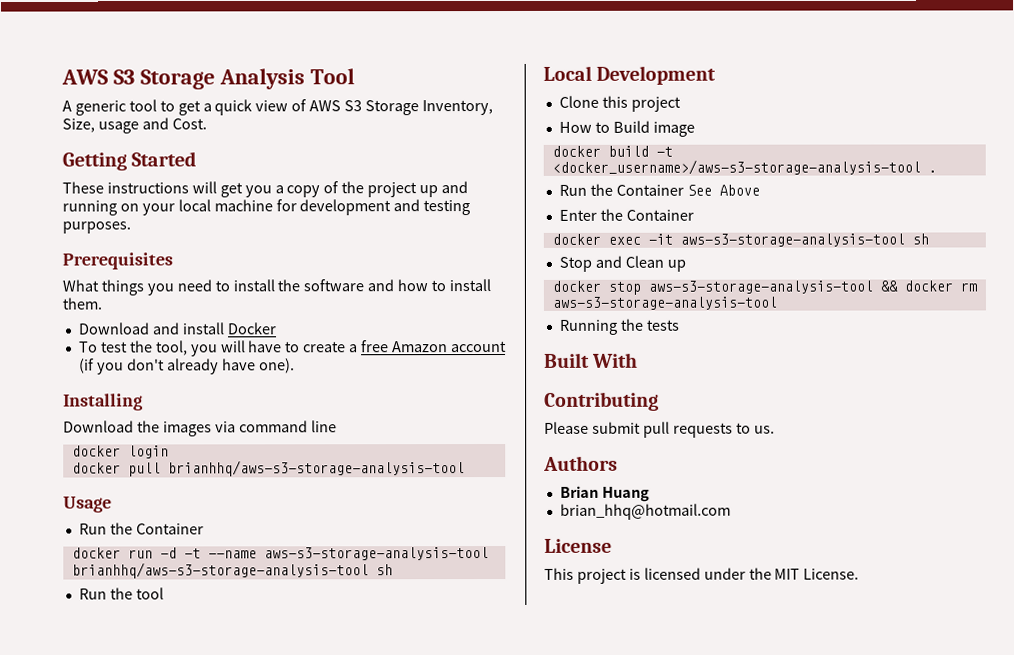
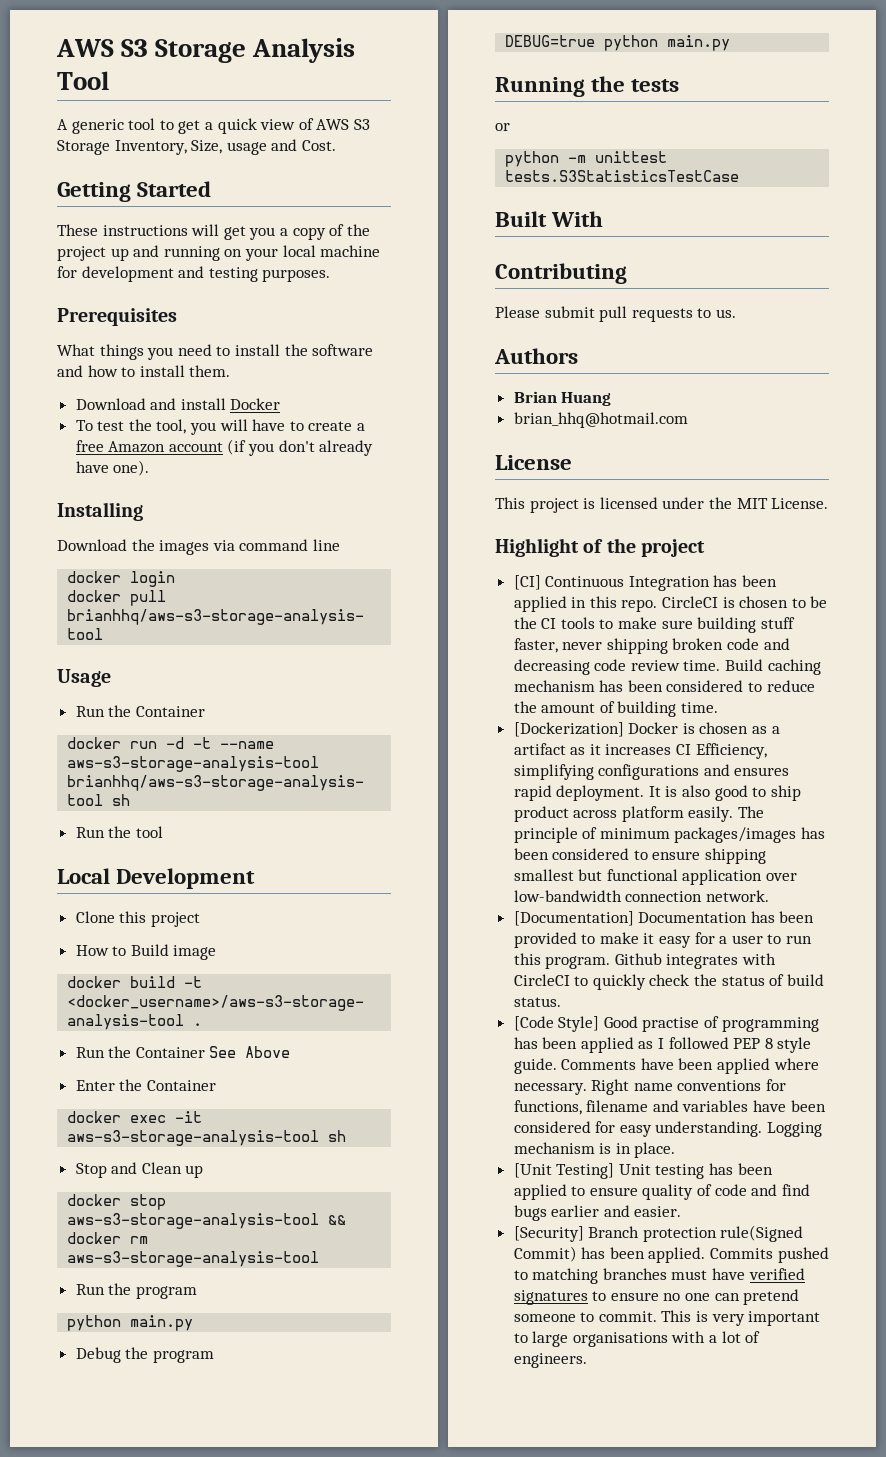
+ Run the program
+ python main.py
+ Debug the program
+ DEBUG=true python main.py
  Running the tests
+ or
+ python -m unittest tests.S3StatisticsTestCase
+ Highlight of the project
+ [CI] Continuous Integration has been applied in this repo. CircleCI is chosen to be the CI tools to make sure building stuff faster, never shipping broken code and decreasing code review time. Build caching mechanism has been considered to reduce the amount of building time.
+ [Dockerization] Docker is chosen as a artifact as it increases CI Efficiency, simplifying configurations and ensures rapid deployment. It is also good to ship product across platform easily. The principle of minimum packages/images has been considered to ensure shipping smallest but functional application over low-bandwidth connection network.
+ [Documentation] Documentation has been provided to make it easy for a user to run this program. Github integrates with CircleCI to quickly check the status of build status.
+ [Code Style] Good practise of programming has been applied as I followed PEP 8 style guide. Comments have been applied where necessary. Right name conventions for functions, filename and variables have been considered for easy understanding. Logging mechanism is in place.
+ [Unit Testing] Unit testing has been applied to ensure quality of code and find bugs earlier and easier.
+ [Security] Branch protection rule(Signed Commit) has been applied. Commits pushed to matching branches must have verified signatures to ensure no one can pretend someone to commit. This is very important to large organisations with a lot of engineers.

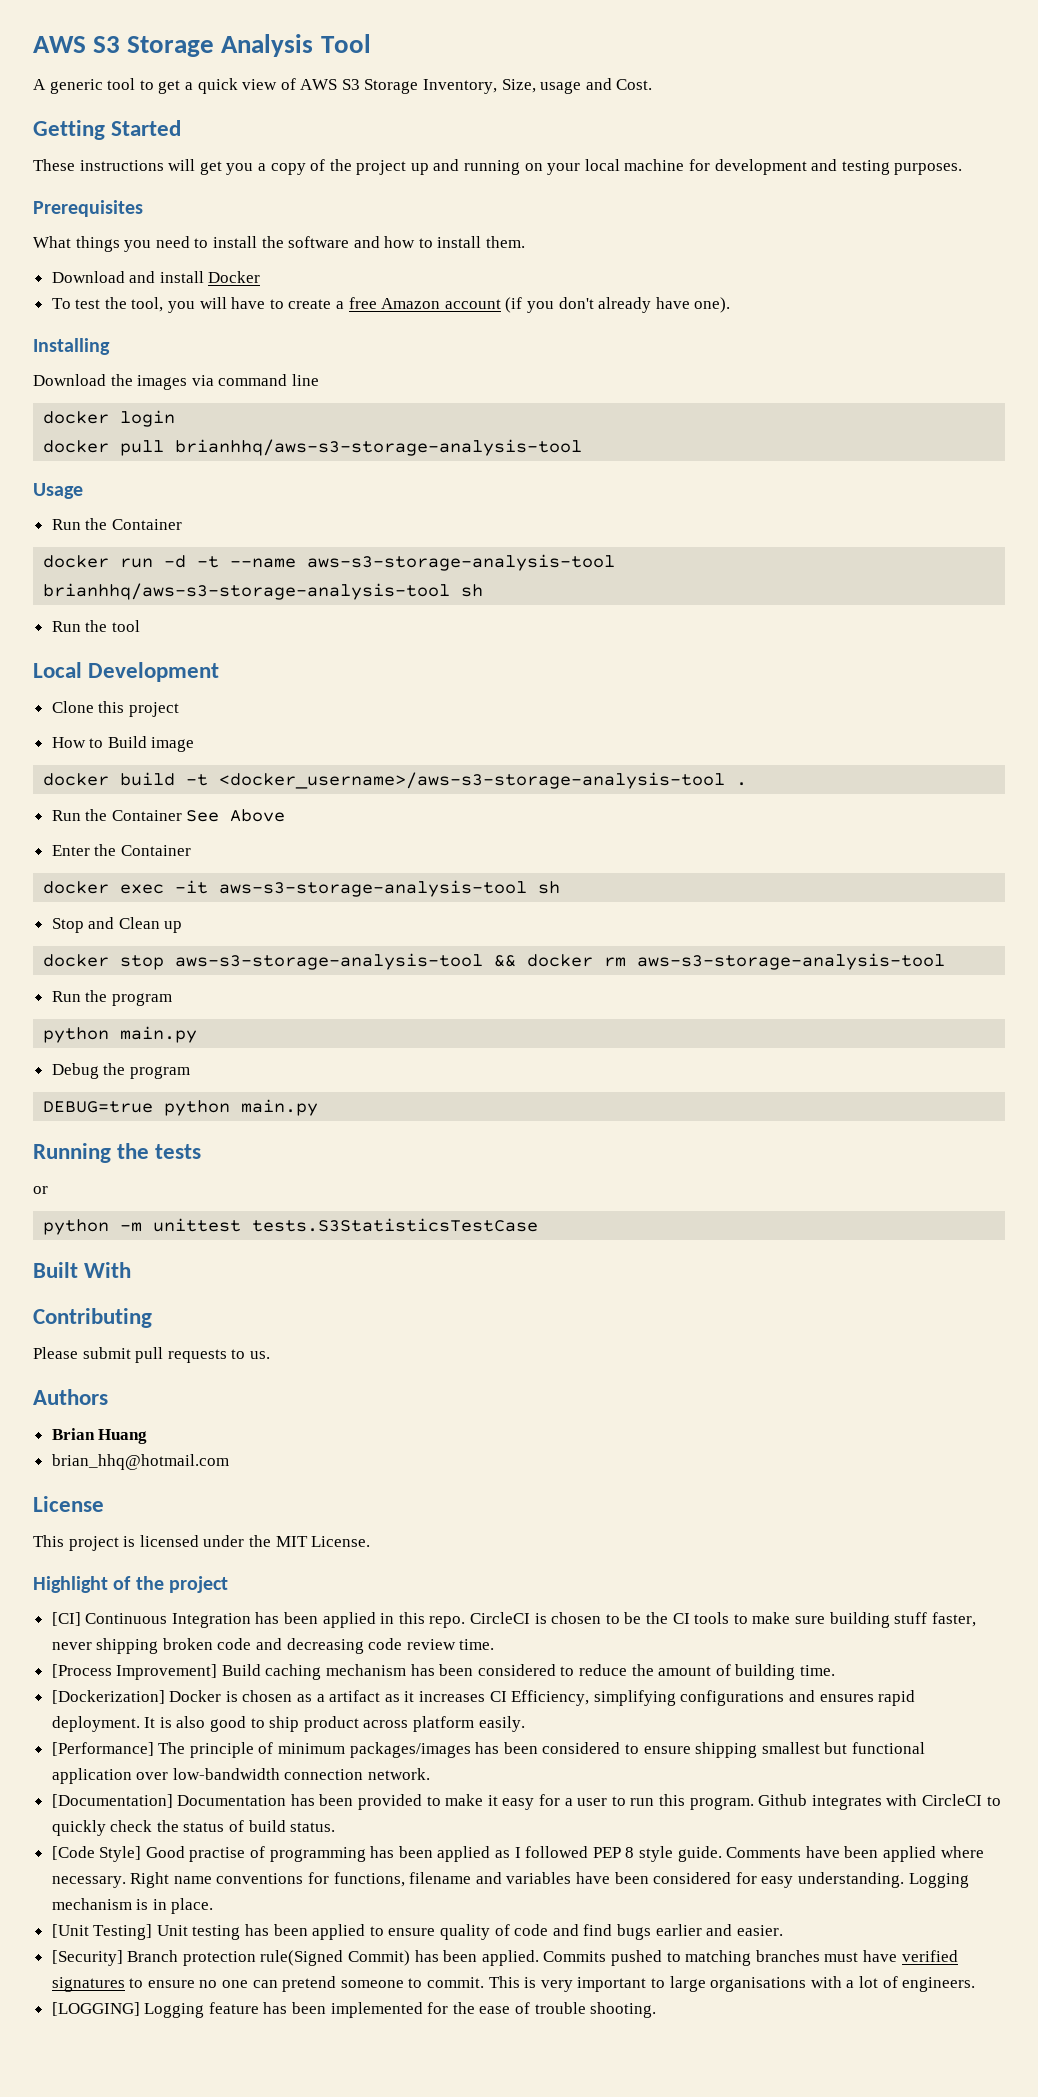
- CircleCI is chosen to be the CI tools to make sure building stuff faster, never shipping broken code and decreasing code review time. Build caching mechanism has been considered to reduce the amount of building time.
+ CircleCI is chosen to be the CI tools to make sure building stuff faster, never shipping broken code and decreasing code review time.
+ [Process Improvement] Build caching mechanism has been considered to reduce the amount of building time.
- It is also good to ship product across platform easily. The principle of minimum packages/images has been considered to ensure shipping smallest but functional application over low-bandwidth connection network.
+ It is also good to ship product across platform easily.
+ [Performance] The principle of minimum packages/images has been considered to ensure shipping smallest but functional application over low-bandwidth connection network.
+ [LOGGING] Logging feature has been implemented for the ease of trouble shooting.

